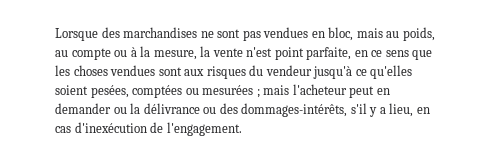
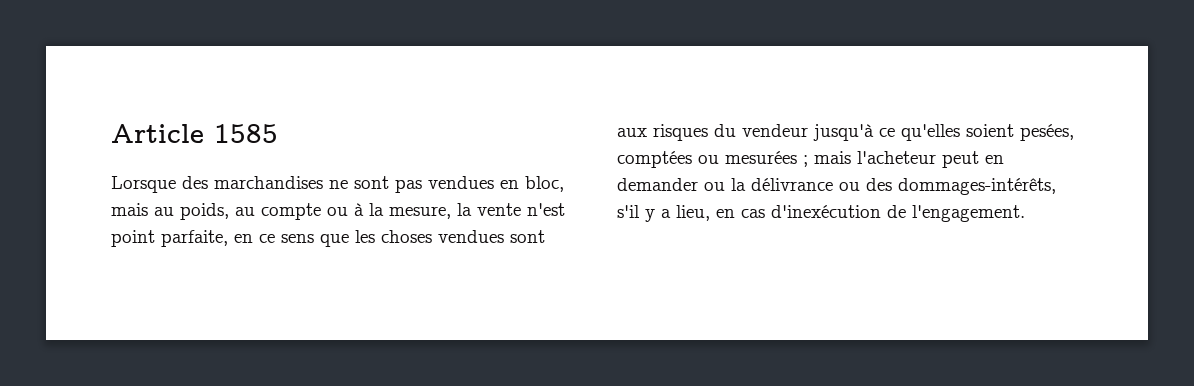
+ Article 1585

